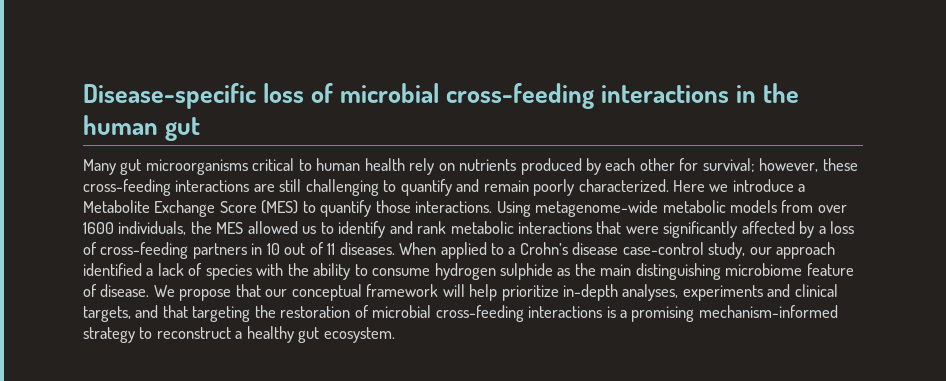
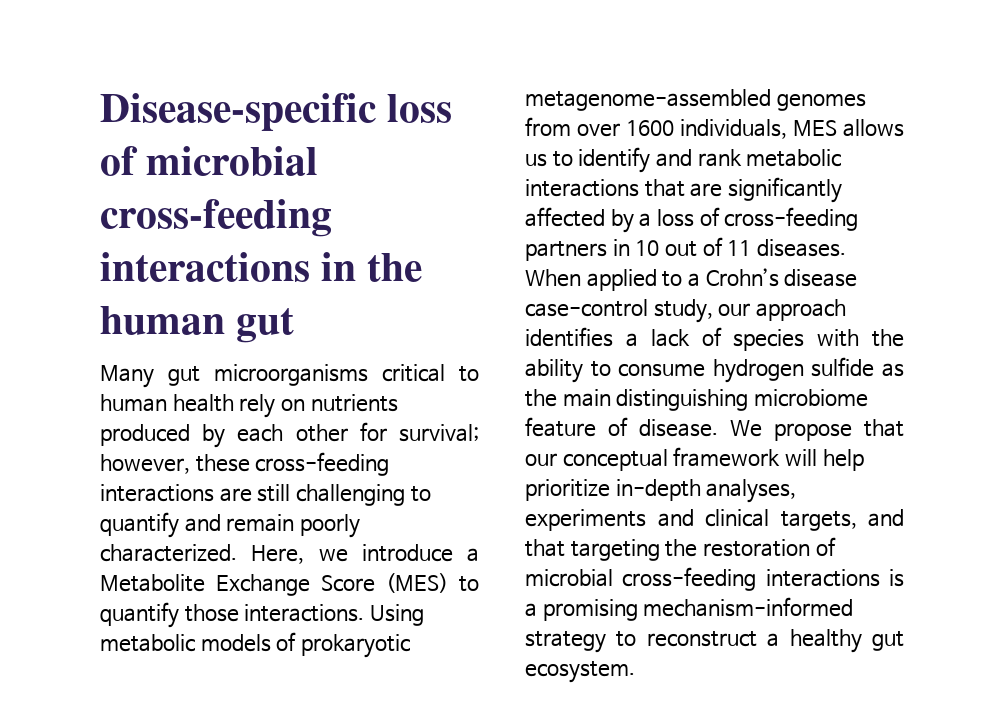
- Here we introduce a Metabolite Exchange Score (MES) to quantify those interactions.
+ Here, we introduce a Metabolite Exchange Score (MES) to quantify those interactions.
- Using metagenome-wide metabolic models from over 1600 individuals, the MES allowed us to identify and rank metabolic interactions that were significantly affected by a loss of cross-feeding partners in 10 out of 11 diseases.
+ Using metabolic models of prokaryotic metagenome-assembled genomes from over 1600 individuals, MES allows us to identify and rank metabolic interactions that are significantly affected by a loss of cross-feeding partners in 10 out of 11 diseases.
- When applied to a Crohn’s disease case-control study, our approach identified a lack of species with the ability to consume hydrogen sulphide as the main distinguishing microbiome feature of disease.
+ When applied to a Crohn’s disease case-control study, our approach identifies a lack of species with the ability to consume hydrogen sulfide as the main distinguishing microbiome feature of disease.

